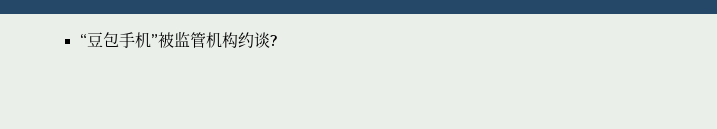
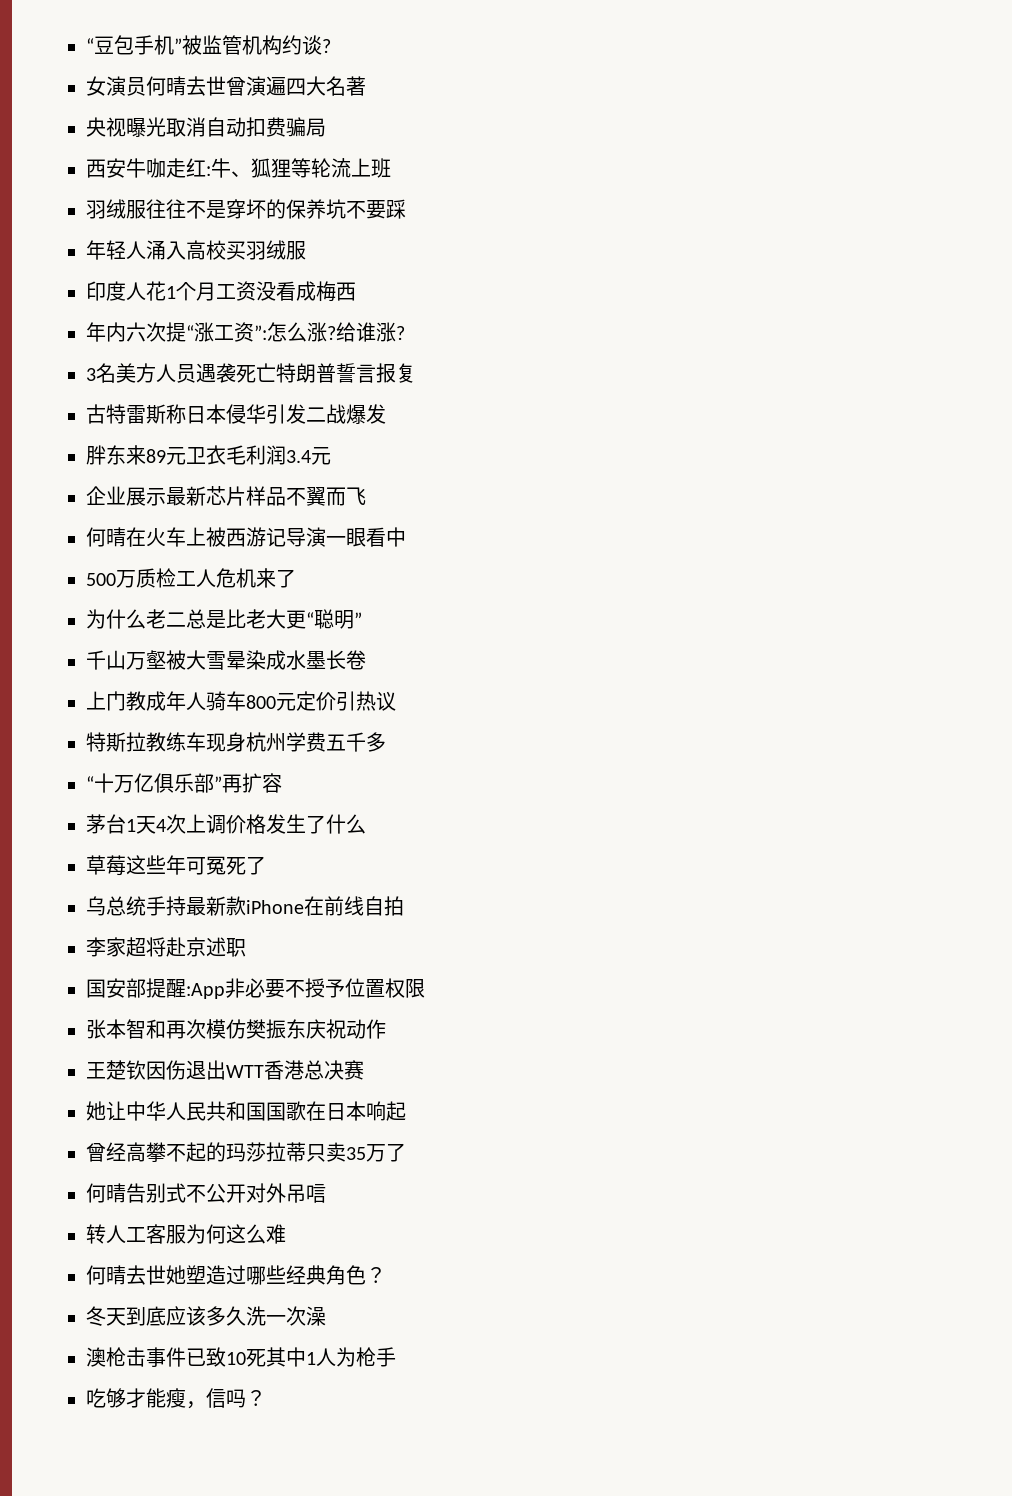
+ 女演员何晴去世曾演遍四大名著
+ 央视曝光取消自动扣费骗局
+ 西安牛咖走红:牛、狐狸等轮流上班
+ 羽绒服往往不是穿坏的保养坑不要踩
+ 年轻人涌入高校买羽绒服
+ 印度人花1个月工资没看成梅西
+ 年内六次提“涨工资”:怎么涨?给谁涨?
+ 3名美方人员遇袭死亡特朗普誓言报复
+ 古特雷斯称日本侵华引发二战爆发
+ 胖东来89元卫衣毛利润3.4元
+ 企业展示最新芯片样品不翼而飞
+ 何晴在火车上被西游记导演一眼看中
+ 500万质检工人危机来了
+ 为什么老二总是比老大更“聪明”
+ 千山万壑被大雪晕染成水墨长卷
+ 上门教成年人骑车800元定价引热议
+ 特斯拉教练车现身杭州学费五千多
+ “十万亿俱乐部”再扩容
+ 茅台1天4次上调价格发生了什么
+ 草莓这些年可冤死了
+ 乌总统手持最新款iPhone在前线自拍
+ 李家超将赴京述职
+ 国安部提醒:App非必要不授予位置权限
+ 张本智和再次模仿樊振东庆祝动作
+ 王楚钦因伤退出WTT香港总决赛
+ 她让中华人民共和国国歌在日本响起
+ 曾经高攀不起的玛莎拉蒂只卖35万了
+ 何晴告别式不公开对外吊唁
+ 转人工客服为何这么难
+ 何晴去世她塑造过哪些经典角色？
+ 冬天到底应该多久洗一次澡
+ 澳枪击事件已致10死其中1人为枪手
+ 吃够才能瘦，信吗？

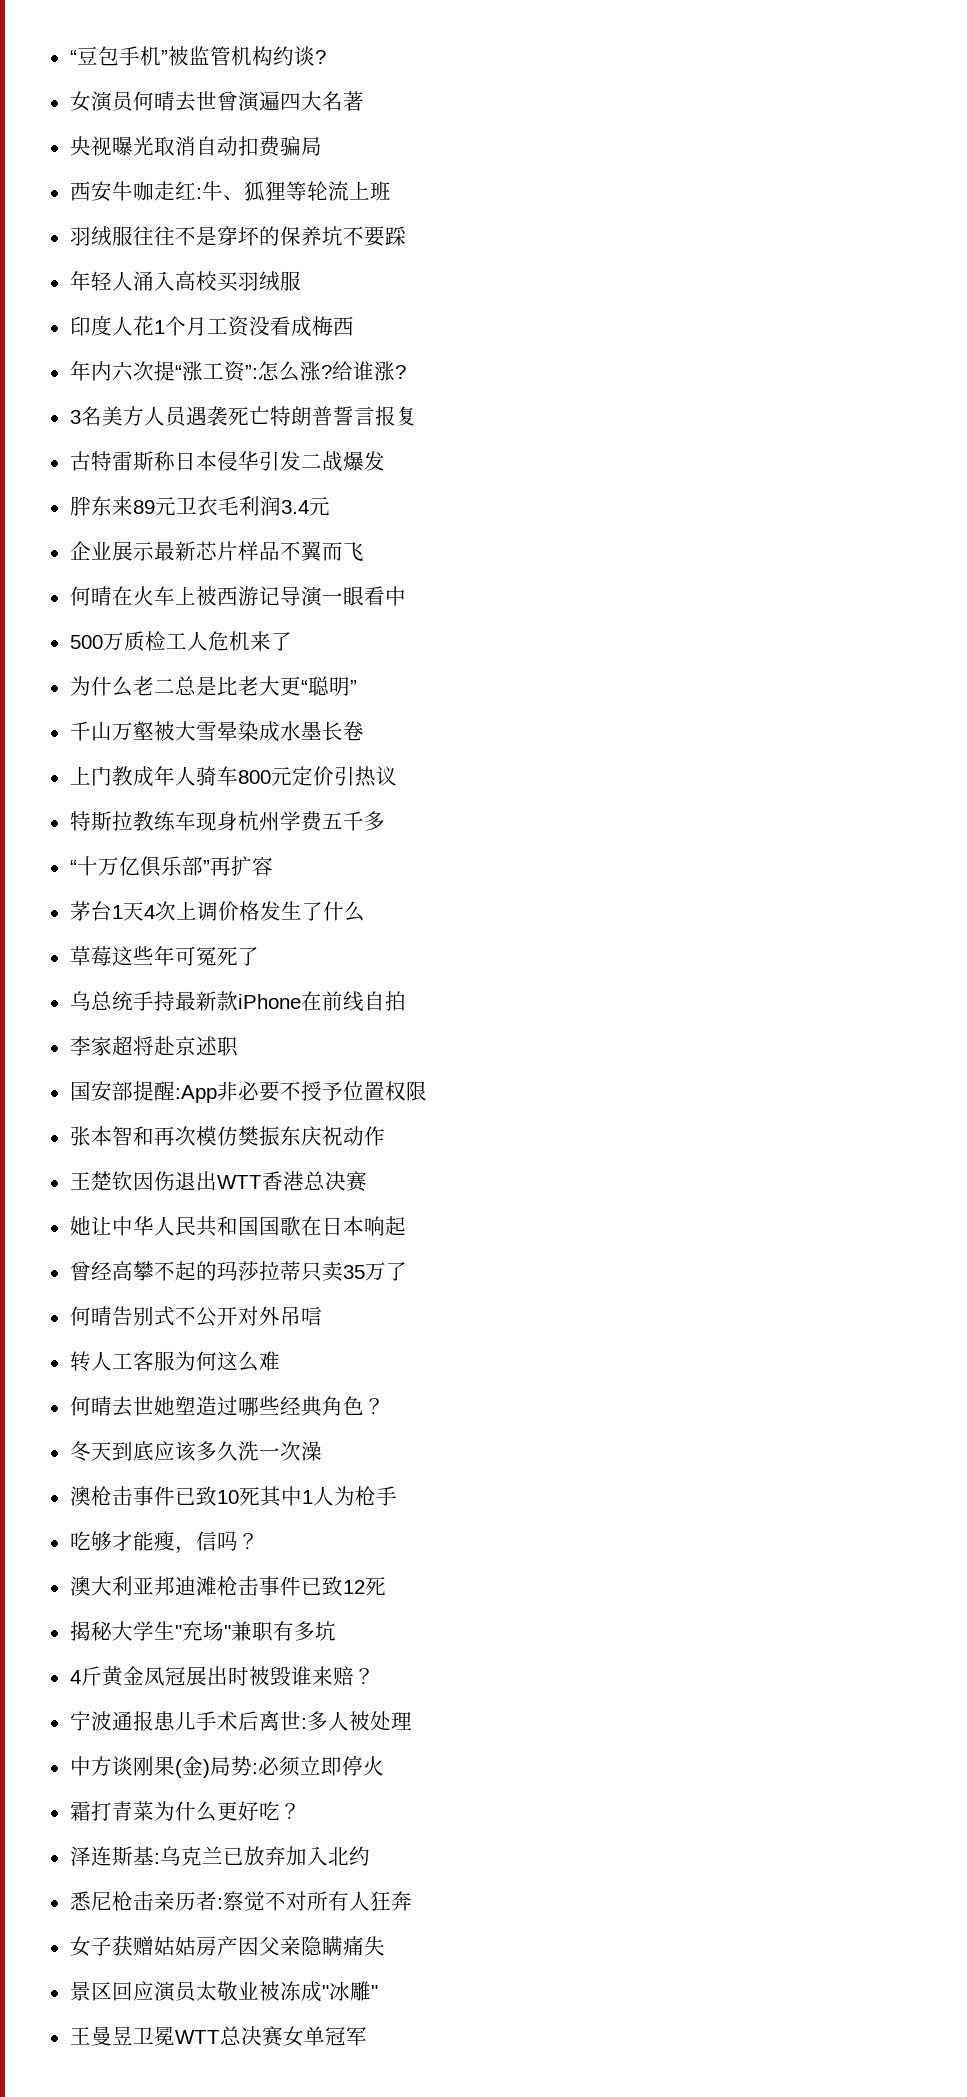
+ 澳大利亚邦迪滩枪击事件已致12死
+ 揭秘大学生"充场"兼职有多坑
+ 4斤黄金凤冠展出时被毁谁来赔？
+ 宁波通报患儿手术后离世:多人被处理
+ 中方谈刚果(金)局势:必须立即停火
+ 霜打青菜为什么更好吃？
+ 泽连斯基:乌克兰已放弃加入北约
+ 悉尼枪击亲历者:察觉不对所有人狂奔
+ 女子获赠姑姑房产因父亲隐瞒痛失
+ 景区回应演员太敬业被冻成"冰雕"
+ 王曼昱卫冕WTT总决赛女单冠军

